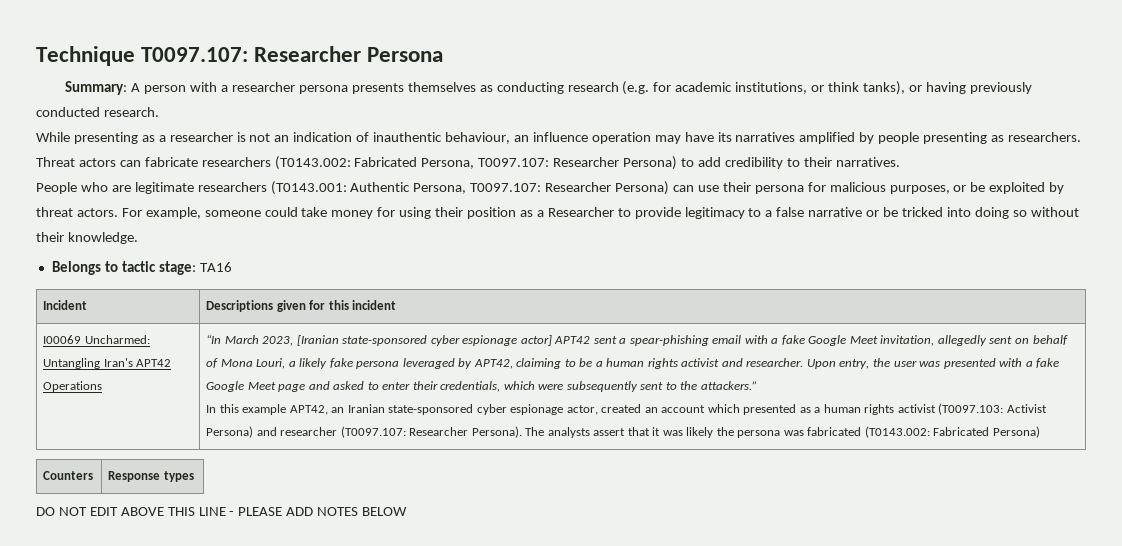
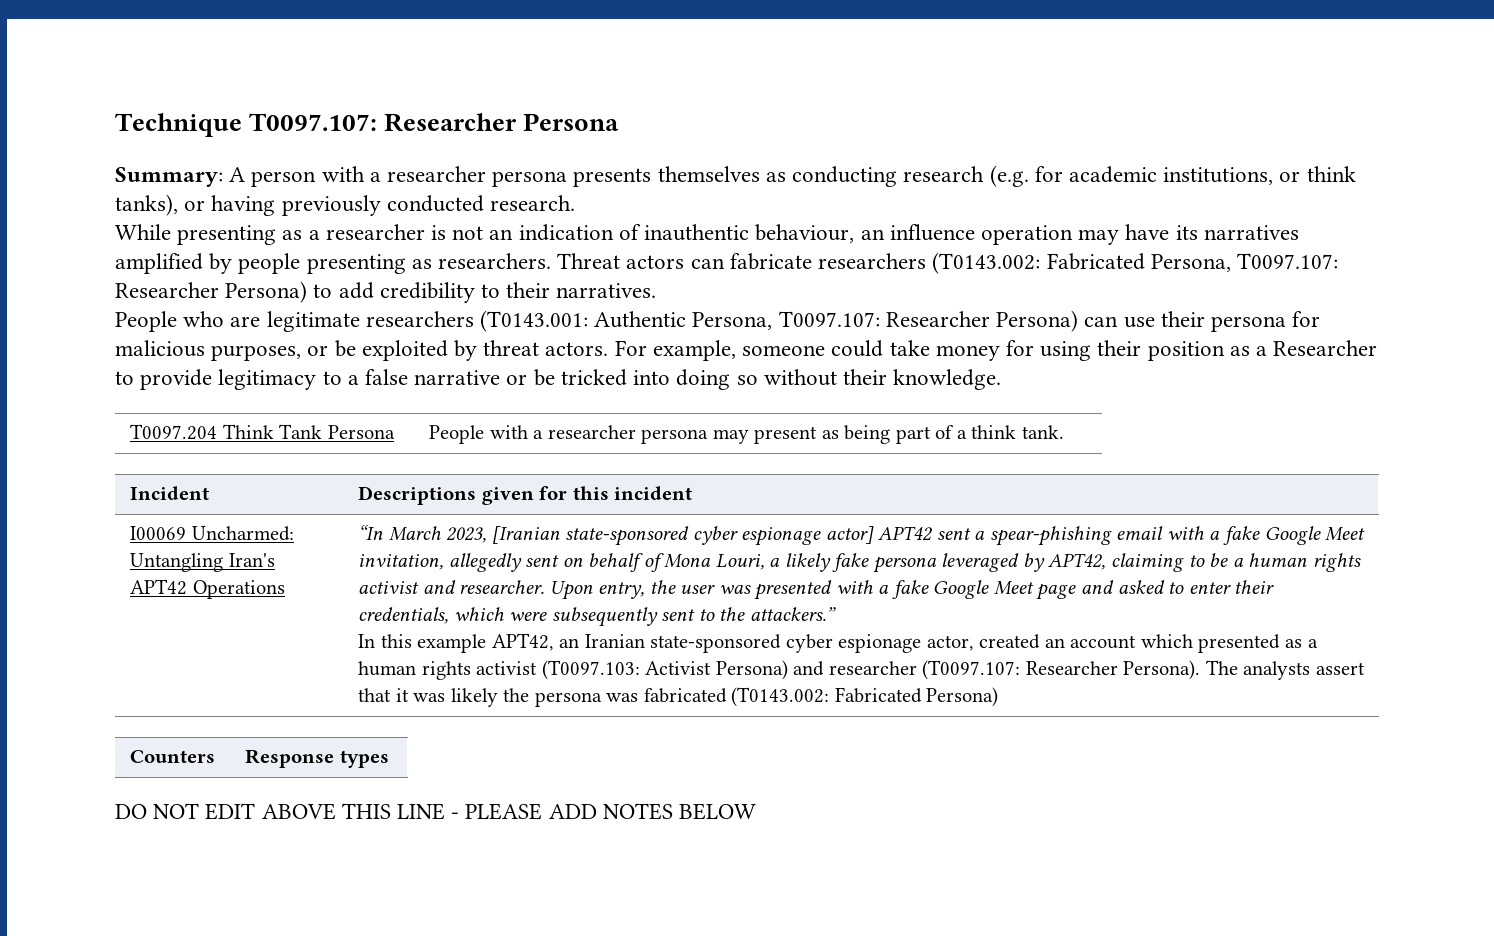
- Belongs to tactic stage: TA16
+ T0097.204 Think Tank Persona | People with a researcher persona may present as being part of a think tank.

